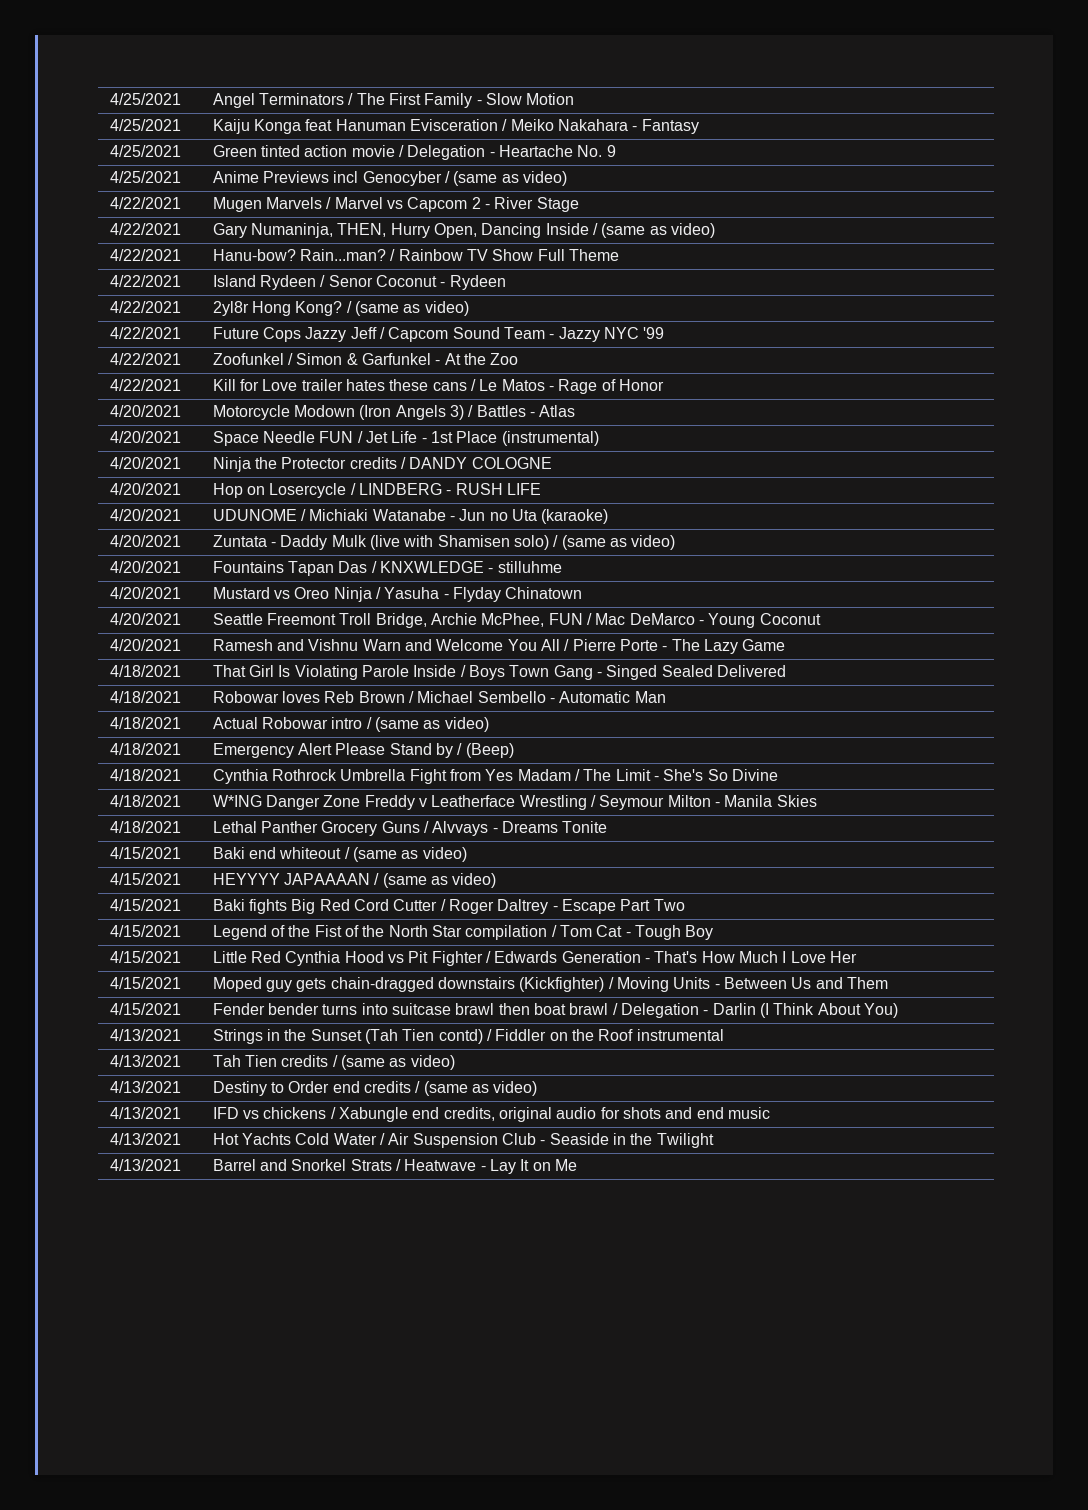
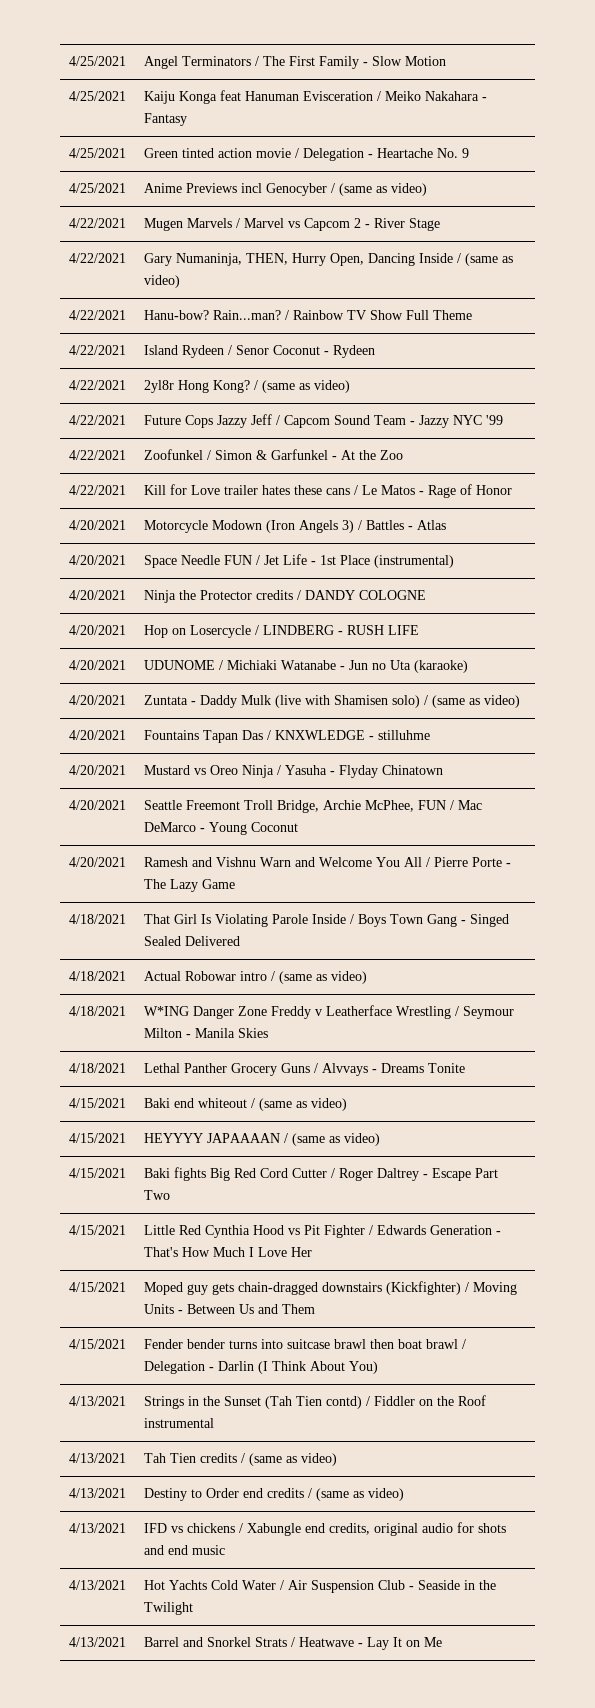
- 4/18/2021 | Robowar loves Reb Brown / Michael Sembello - Automatic Man
- 4/18/2021 | Emergency Alert Please Stand by / (Beep)
- 4/18/2021 | Cynthia Rothrock Umbrella Fight from Yes Madam / The Limit - She's So Divine
- 4/15/2021 | Legend of the Fist of the North Star compilation / Tom Cat - Tough Boy

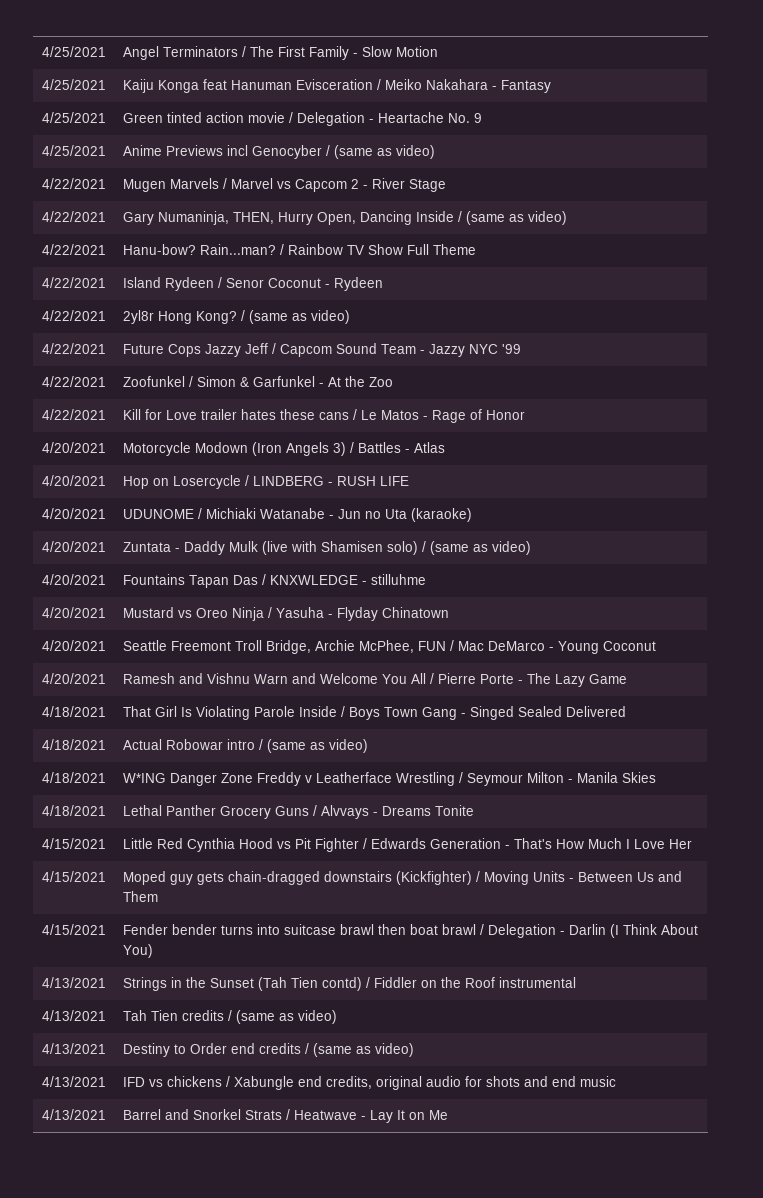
- 4/20/2021 | Space Needle FUN / Jet Life - 1st Place (instrumental)
- 4/20/2021 | Ninja the Protector credits / DANDY COLOGNE
- 4/15/2021 | Baki end whiteout / (same as video)
- 4/15/2021 | HEYYYY JAPAAAAN / (same as video)
- 4/15/2021 | Baki fights Big Red Cord Cutter / Roger Daltrey - Escape Part Two
- 4/13/2021 | Hot Yachts Cold Water / Air Suspension Club - Seaside in the Twilight

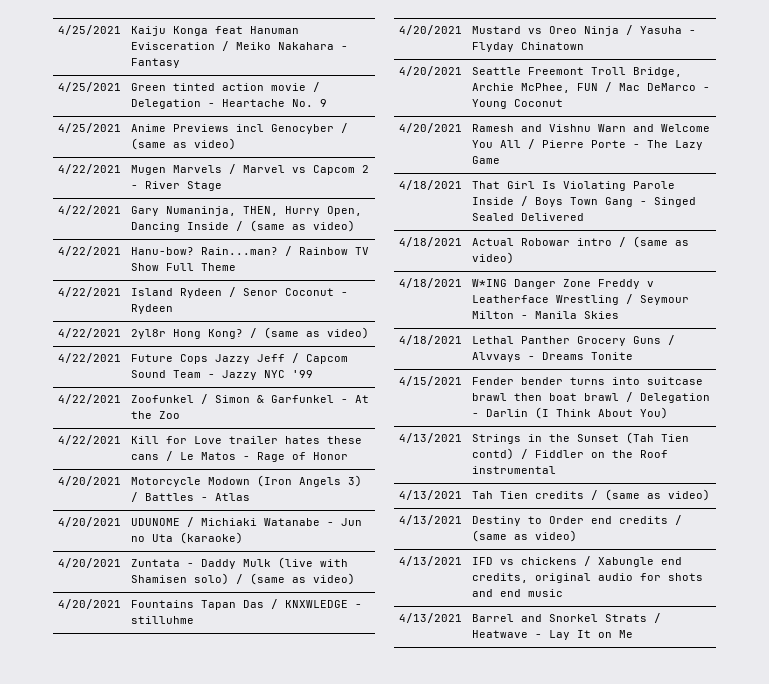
- 4/25/2021 | Angel Terminators / The First Family - Slow Motion
- 4/20/2021 | Hop on Losercycle / LINDBERG - RUSH LIFE
- 4/15/2021 | Little Red Cynthia Hood vs Pit Fighter / Edwards Generation - That's How Much I Love Her
- 4/15/2021 | Moped guy gets chain-dragged downstairs (Kickfighter) / Moving Units - Between Us and Them

